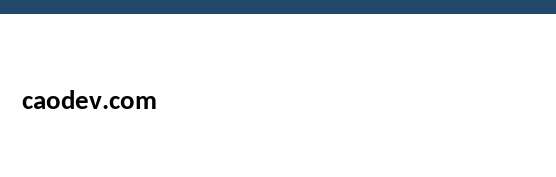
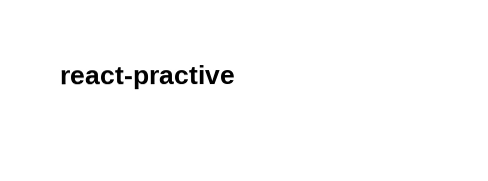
- caodev.com
+ react-practive

